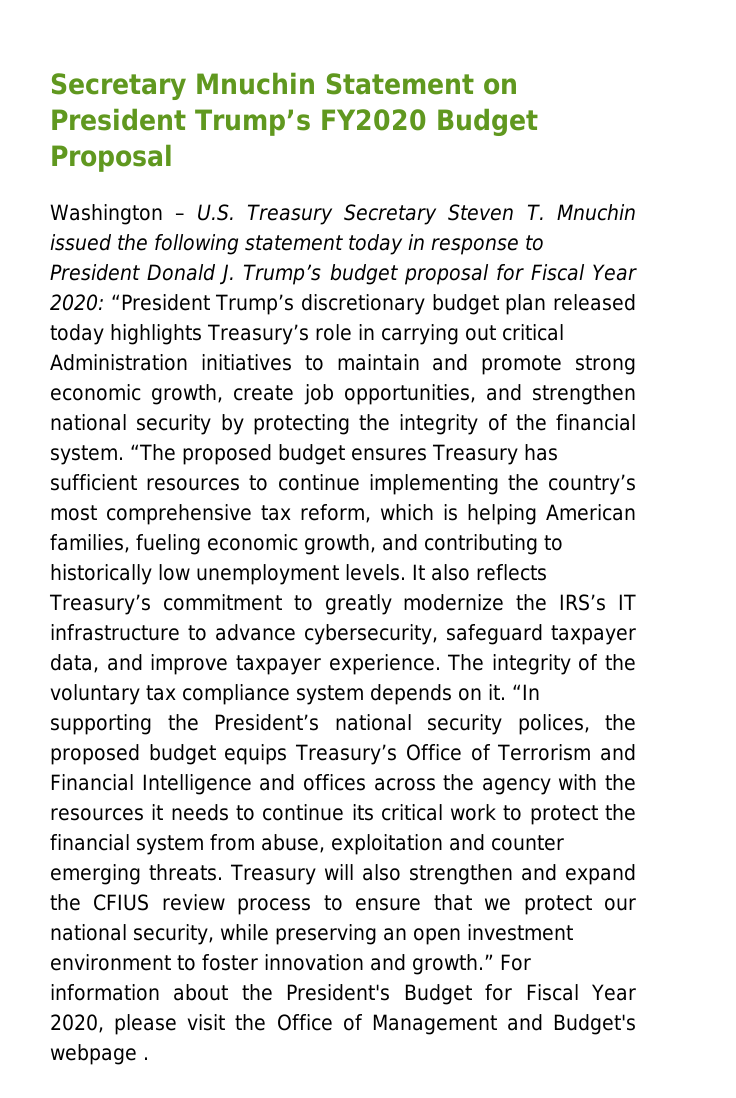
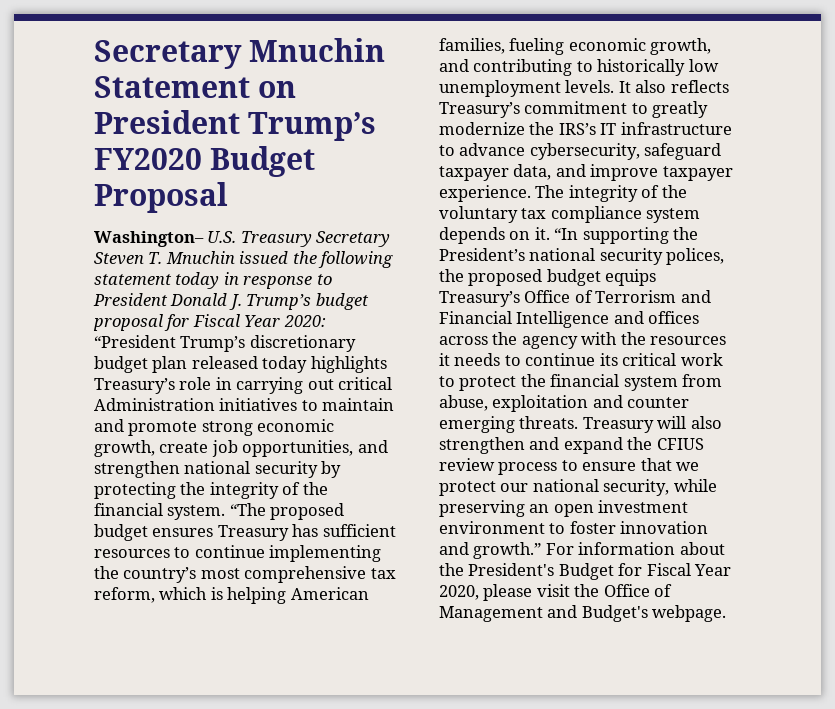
- Washington – U.S. Treasury Secretary Steven T. Mnuchin issued the following statement today in response to President Donald J. Trump’s budget proposal for Fiscal Year 2020:
+ Washington– U.S. Treasury Secretary Steven T. Mnuchin issued the following statement today in response to President Donald J. Trump’s budget proposal for Fiscal Year 2020:
- For information about the President's Budget for Fiscal Year 2020, please visit the Office of Management and Budget's webpage .
+ For information about the President's Budget for Fiscal Year 2020, please visit the Office of Management and Budget's webpage.

